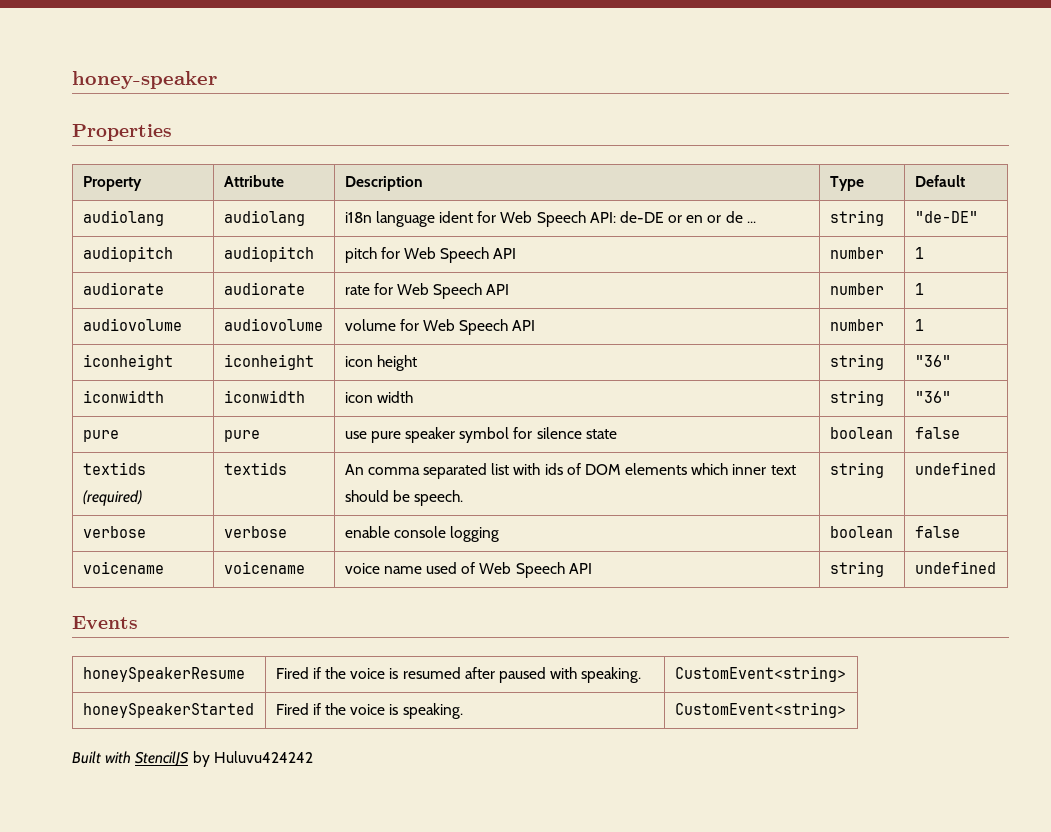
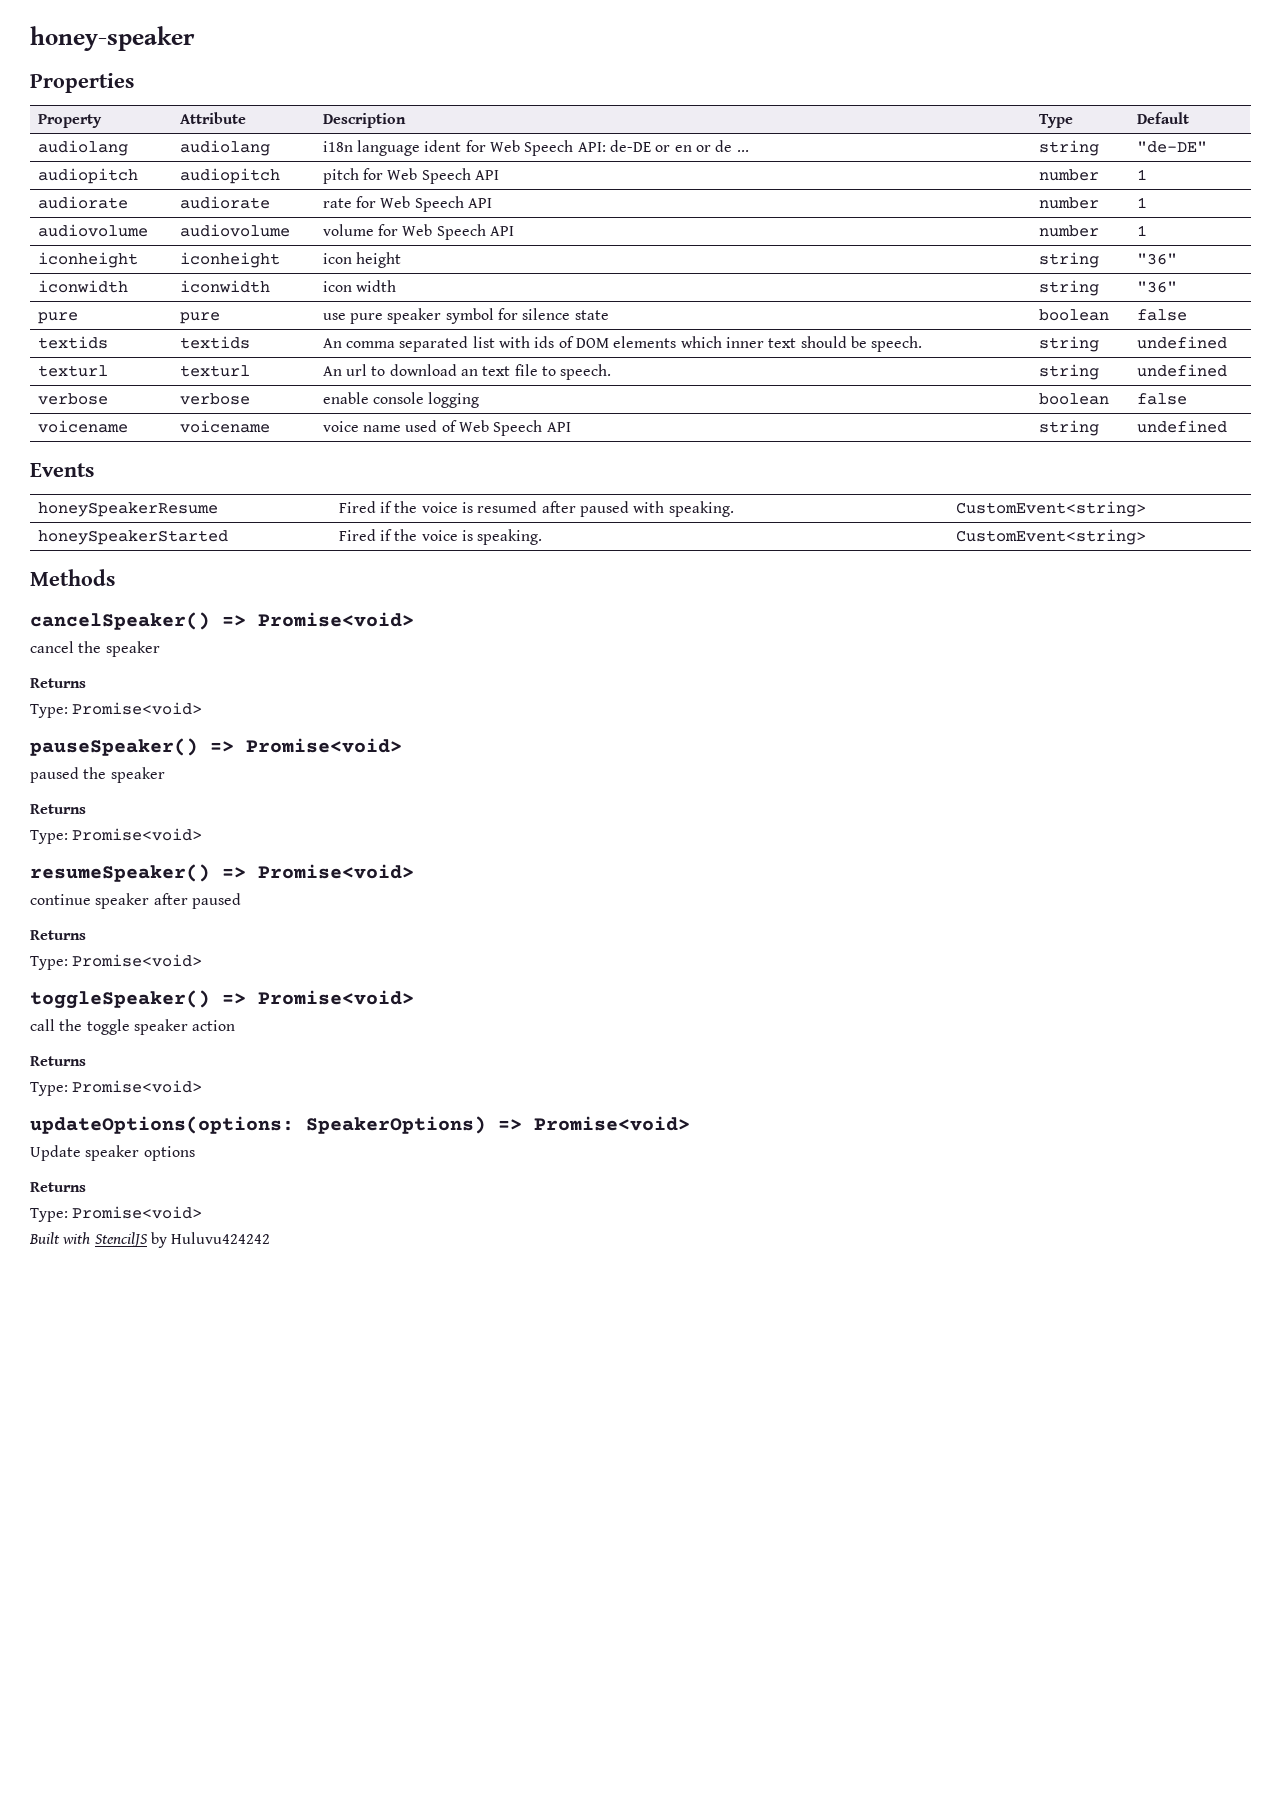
- textids (required) | textids | An comma separated list with ids of DOM elements which inner text should be speech. | string | undefined
+ textids | textids | An comma separated list with ids of DOM elements which inner text should be speech. | string | undefined
+ texturl | texturl | An url to download an text file to speech. | string | undefined
+ Methods
+ cancelSpeaker() => Promise<void>
+ cancel the speaker
+ Returns
+ Type: Promise<void>
+ pauseSpeaker() => Promise<void>
+ paused the speaker
+ Returns
+ Type: Promise<void>
+ resumeSpeaker() => Promise<void>
+ continue speaker after paused
+ Returns
+ Type: Promise<void>
+ toggleSpeaker() => Promise<void>
+ call the toggle speaker action
+ Returns
+ Type: Promise<void>
+ updateOptions(options: SpeakerOptions) => Promise<void>
+ Update speaker options
+ Returns
+ Type: Promise<void>

